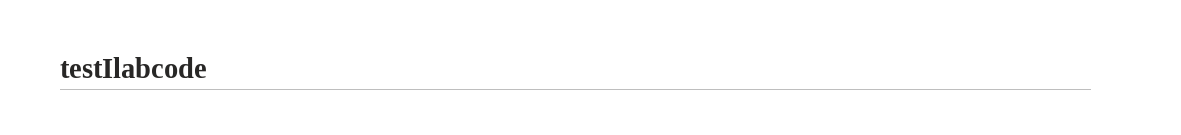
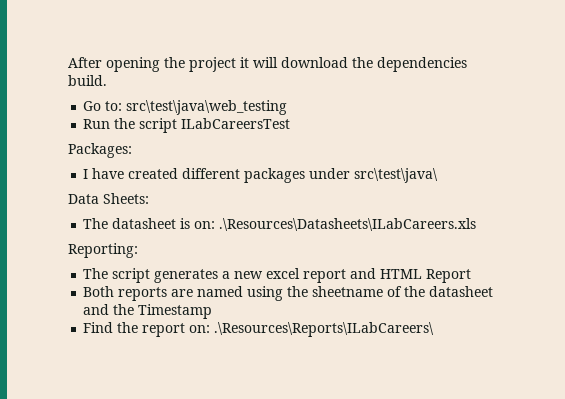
- testIlabcode
+ After opening the project it will download the dependencies build.
+ Go to: src\test\java\web_testing
+ Run the script ILabCareersTest
+ Packages:
+ I have created different packages under src\test\java\
+ Data Sheets:
+ The datasheet is on: .\Resources\Datasheets\ILabCareers.xls
+ Reporting:
+ The script generates a new excel report and HTML Report
+ Both reports are named using the sheetname of the datasheet and the Timestamp
+ Find the report on: .\Resources\Reports\ILabCareers\

